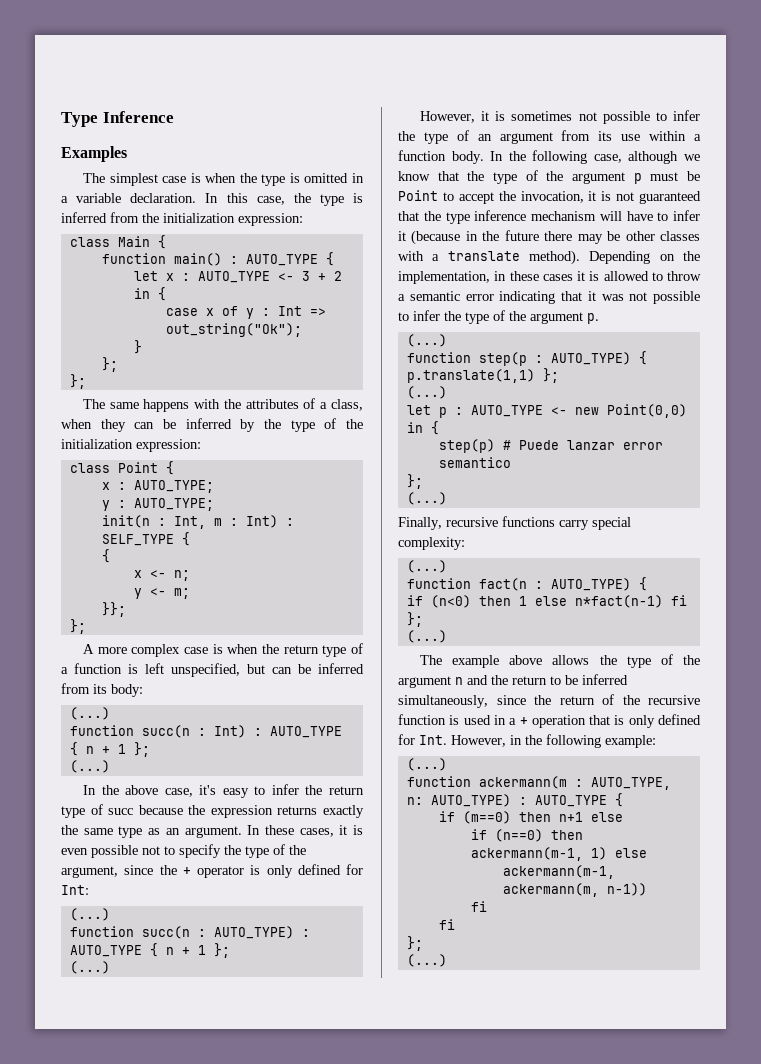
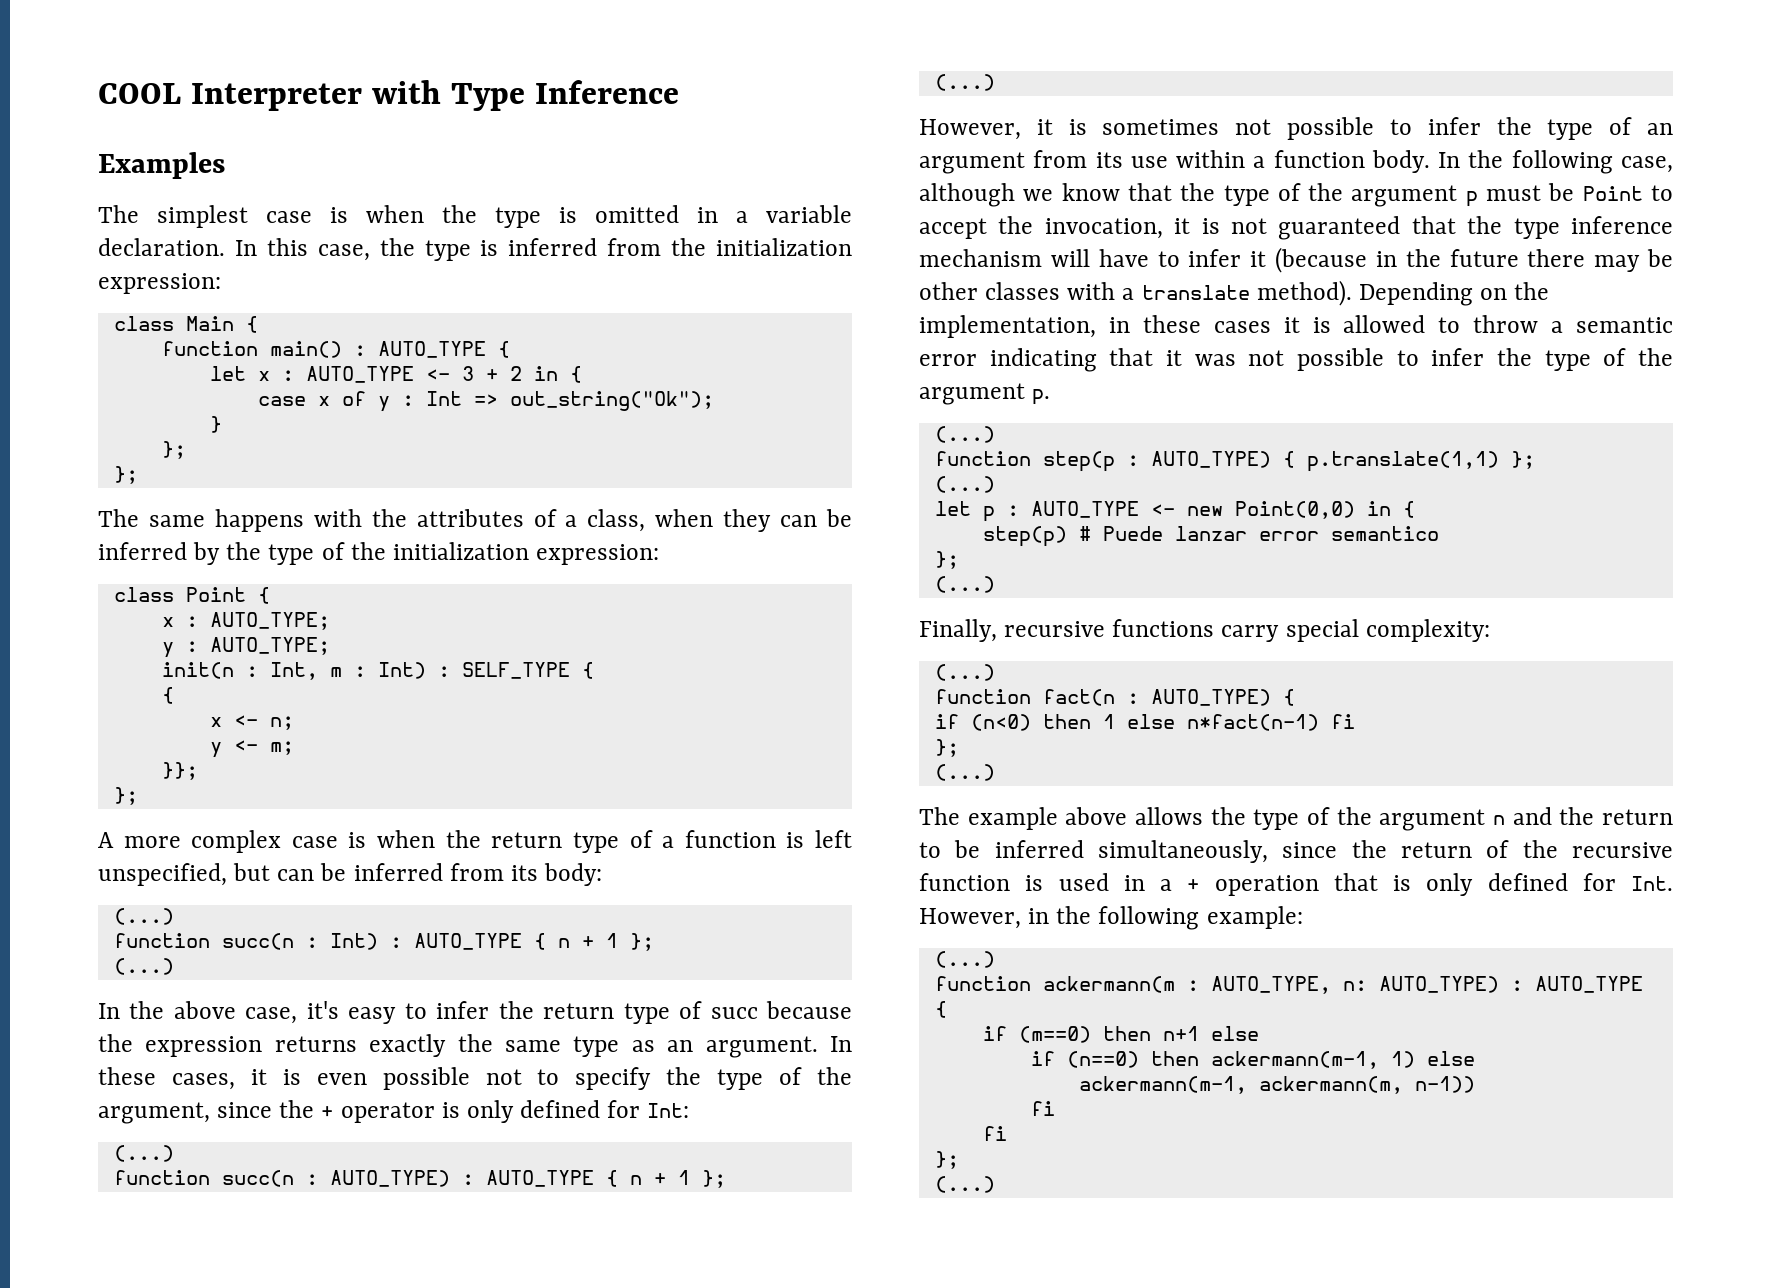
- Type Inference
+ COOL Interpreter with Type Inference

